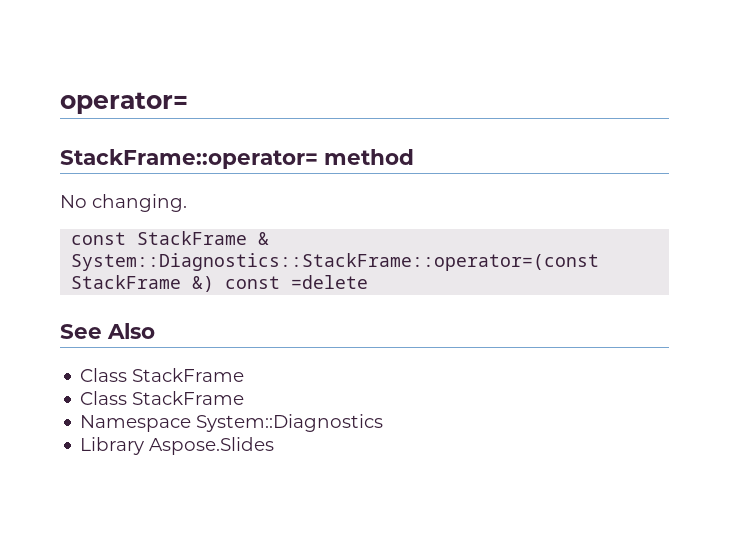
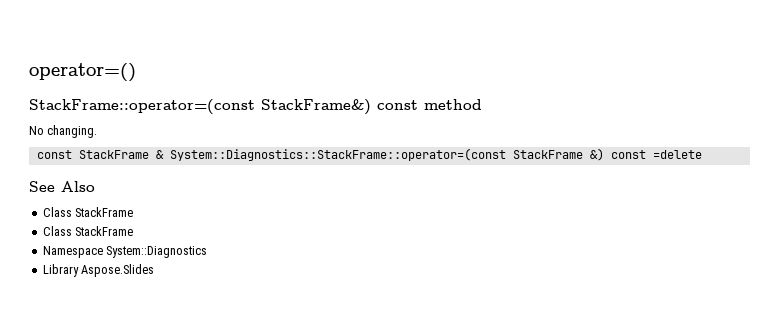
- operator=
- StackFrame::operator= method
+ operator=()
+ StackFrame::operator=(const StackFrame&) const method

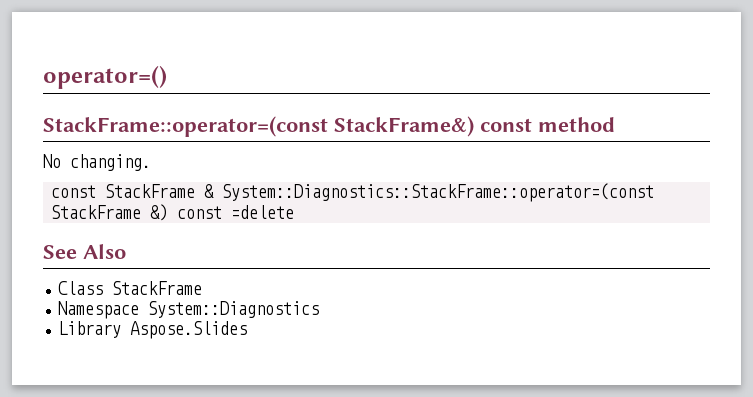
  See Also
- Class StackFrame

